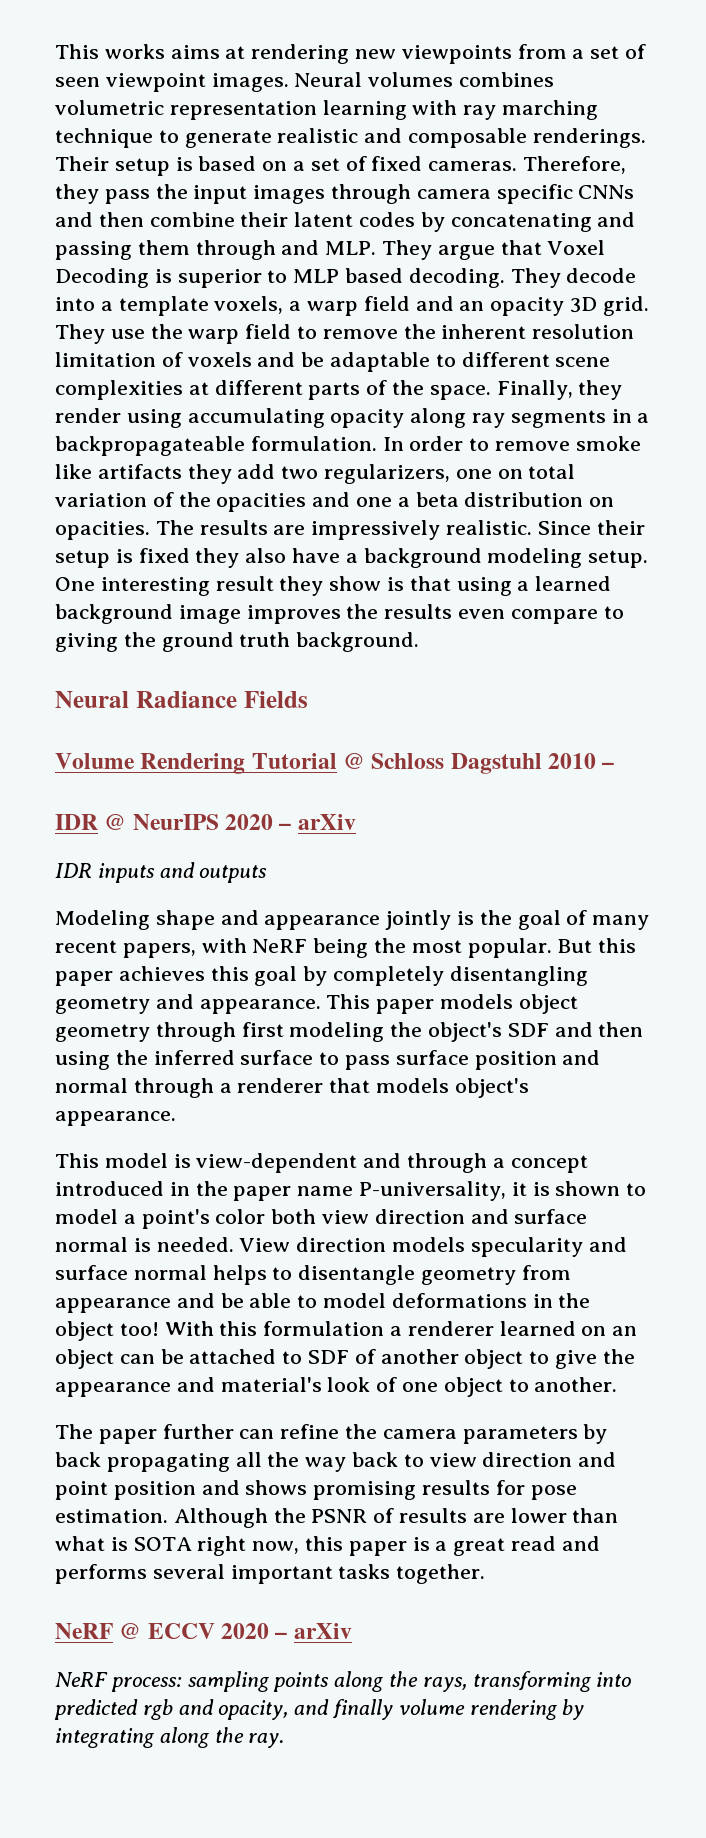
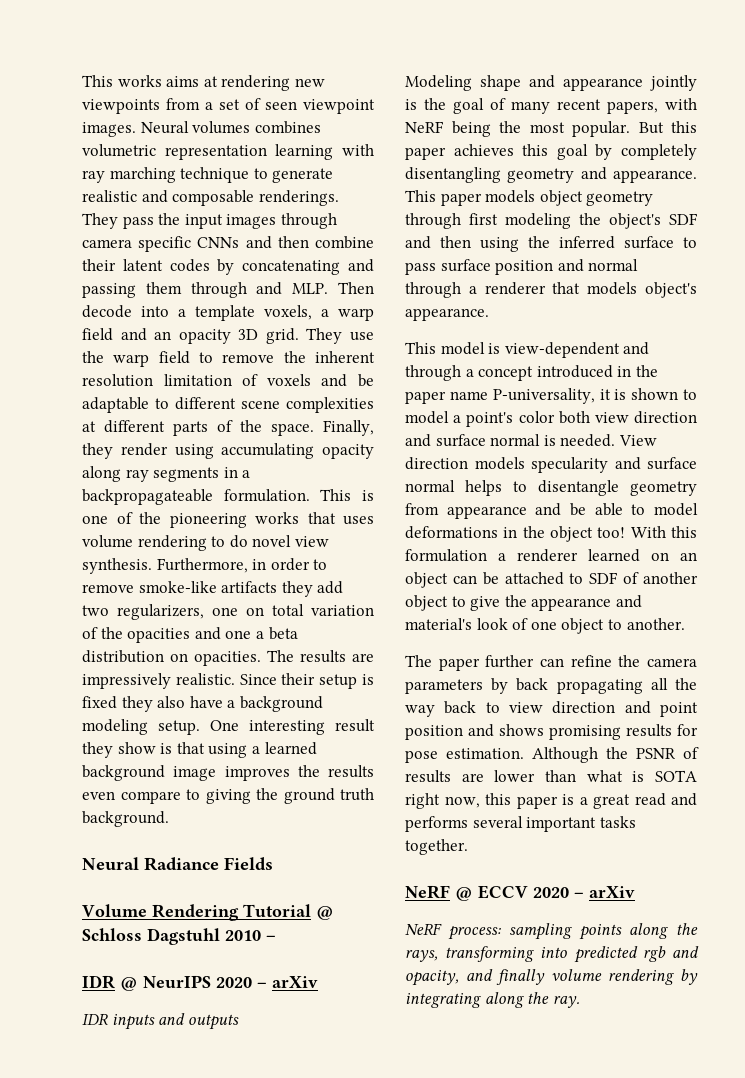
- Their setup is based on a set of fixed cameras. Therefore, they pass the input images through camera specific CNNs and then combine their latent codes by concatenating and passing them through and MLP. They argue that Voxel Decoding is superior to MLP based decoding. They decode into a template voxels, a warp field and an opacity 3D grid.
+ They pass the input images through camera specific CNNs and then combine their latent codes by concatenating and passing them through and MLP. Then decode into a template voxels, a warp field and an opacity 3D grid.
- In order to remove smoke like artifacts they add two regularizers, one on total variation of the opacities and one a beta distribution on opacities.
+ This is one of the pioneering works that uses volume rendering to do novel view synthesis. Furthermore, in order to remove smoke-like artifacts they add two regularizers, one on total variation of the opacities and one a beta distribution on opacities.

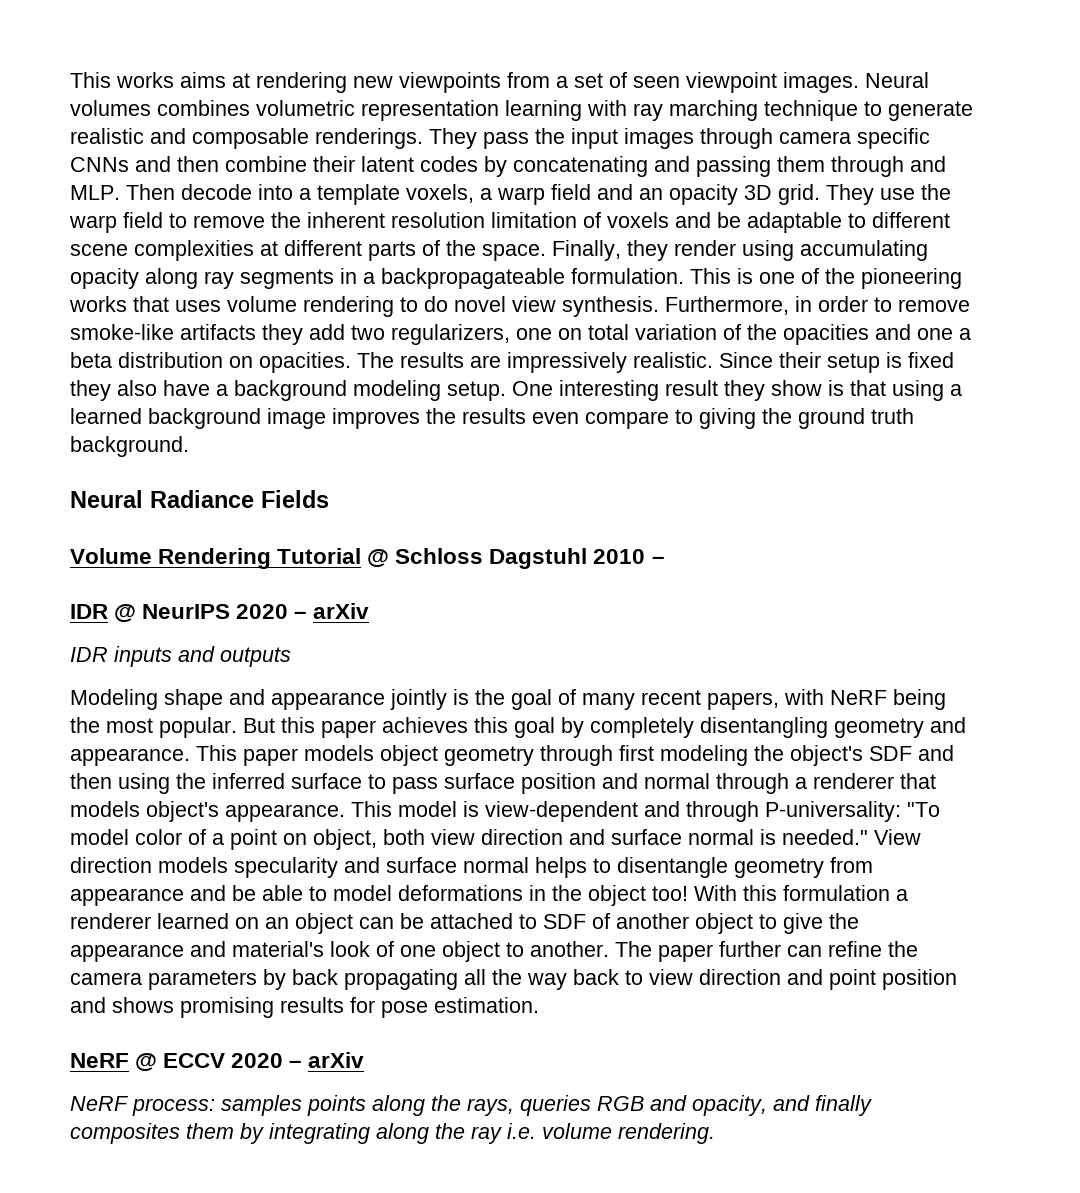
- This paper models object geometry through first modeling the object's SDF and then using the inferred surface to pass surface position and normal through a renderer that models object's appearance.
- This model is view-dependent and through a concept introduced in the paper name P-universality, it is shown to model a point's color both view direction and surface normal is needed.
+ This paper models object geometry through first modeling the object's SDF and then using the inferred surface to pass surface position and normal through a renderer that models object's appearance. This model is view-dependent and through P-universality: "To model color of a point on object, both view direction and surface normal is needed."
- With this formulation a renderer learned on an object can be attached to SDF of another object to give the appearance and material's look of one object to another.
- The paper further can refine the camera parameters by back propagating all the way back to view direction and point position and shows promising results for pose estimation. Although the PSNR of results are lower than what is SOTA right now, this paper is a great read and performs several important tasks together.
+ With this formulation a renderer learned on an object can be attached to SDF of another object to give the appearance and material's look of one object to another. The paper further can refine the camera parameters by back propagating all the way back to view direction and point position and shows promising results for pose estimation.
- NeRF process: sampling points along the rays, transforming into predicted rgb and opacity, and finally volume rendering by integrating along the ray.
+ NeRF process: samples points along the rays, queries RGB and opacity, and finally composites them by integrating along the ray i.e. volume rendering.

